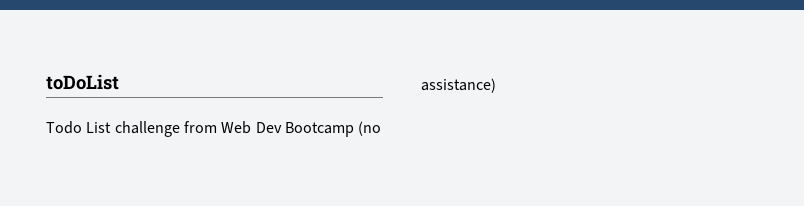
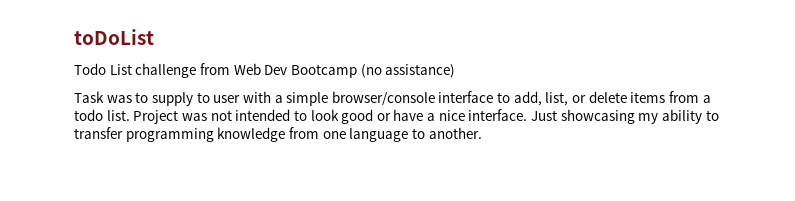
+ Task was to supply to user with a simple browser/console interface to add, list, or delete items from a todo list. Project was not intended to look good or have a nice interface. Just showcasing my ability to transfer programming knowledge from one language to another.

